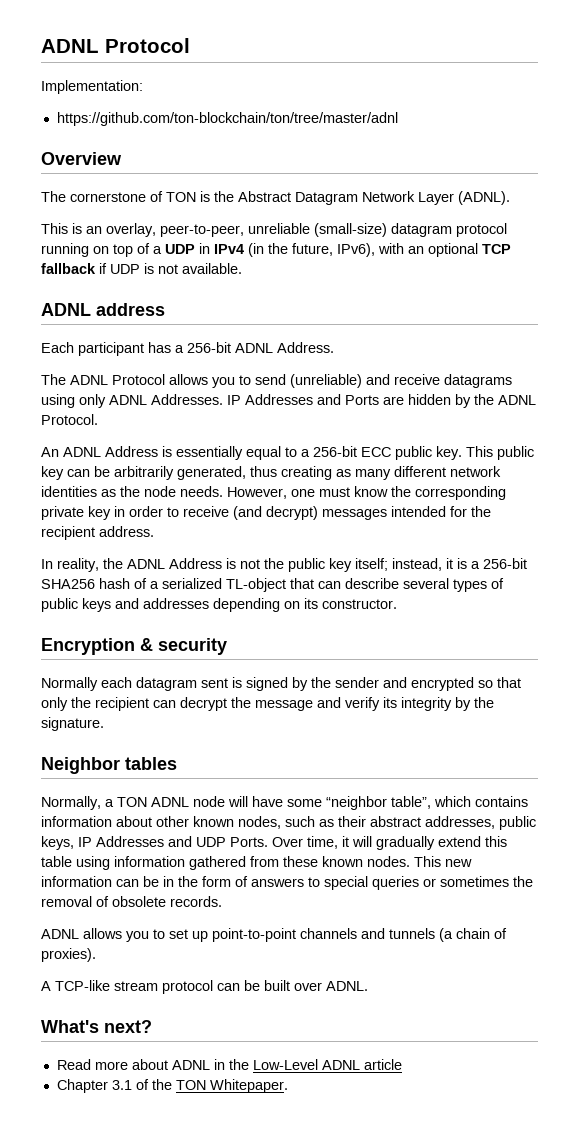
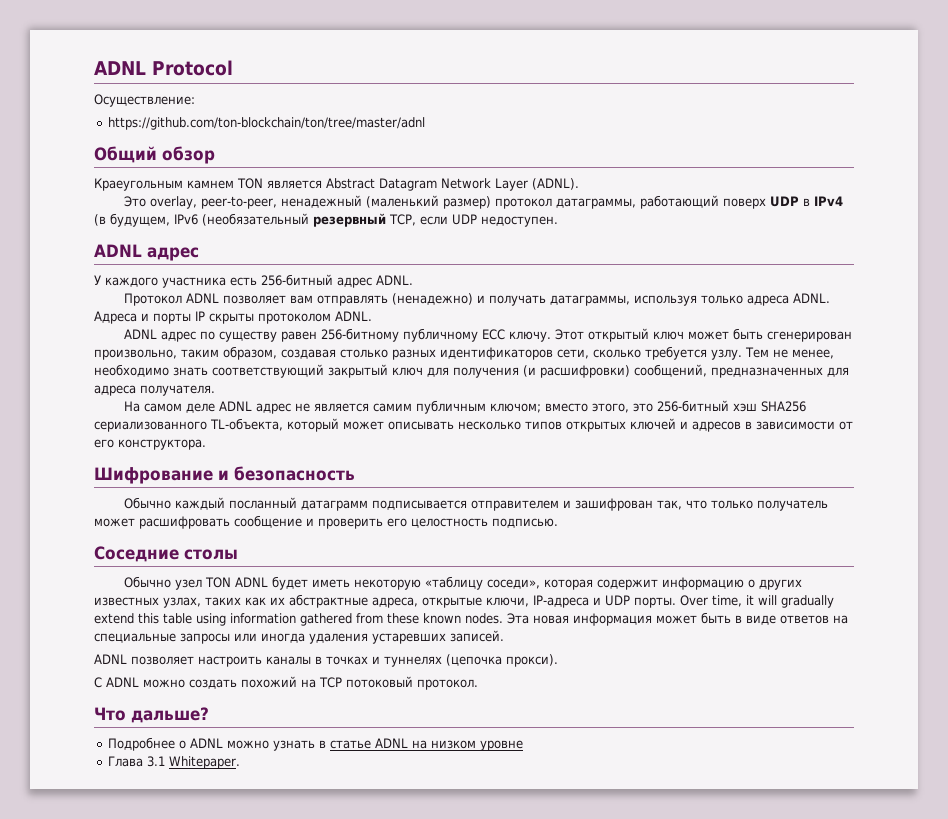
- Implementation:
+ Осуществление:
- Overview
- The cornerstone of TON is the Abstract Datagram Network Layer (ADNL).
+ Общий обзор
+ Краеугольным камнем TON является Abstract Datagram Network Layer (ADNL).
- This is an overlay, peer-to-peer, unreliable (small-size) datagram protocol running on top of a UDP in IPv4 (in the future, IPv6), with an optional TCP fallback if UDP is not available.
- ADNL address
- Each participant has a 256-bit ADNL Address.
- The ADNL Protocol allows you to send (unreliable) and receive datagrams using only ADNL Addresses. IP Addresses and Ports are hidden by the ADNL Protocol.
- An ADNL Address is essentially equal to a 256-bit ECC public key. This public key can be arbitrarily generated, thus creating as many different network identities as the node needs. However, one must know the corresponding private key in order to receive (and decrypt) messages intended for the recipient address.
- In reality, the ADNL Address is not the public key itself; instead, it is a 256-bit SHA256 hash of a serialized TL-object that can describe several types of public keys and addresses depending on its constructor.
- Encryption & security
- Normally each datagram sent is signed by the sender and encrypted so that only the recipient can decrypt the message and verify its integrity by the signature.
- Neighbor tables
- Normally, a TON ADNL node will have some “neighbor table”, which contains information about other known nodes, such as their abstract addresses, public keys, IP Addresses and UDP Ports.
+ Это overlay, peer-to-peer, ненадежный (маленький размер) протокол датаграммы, работающий поверх UDP в IPv4 (в будущем, IPv6 (необязательный резервный TCP, если UDP недоступен.
+ ADNL адрес
+ У каждого участника есть 256-битный адрес ADNL.
+ Протокол ADNL позволяет вам отправлять (ненадежно) и получать датаграммы, используя только адреса ADNL. Адреса и порты IP скрыты протоколом ADNL.
+ ADNL адрес по существу равен 256-битному публичному ECC ключу. Этот открытый ключ может быть сгенерирован произвольно, таким образом, создавая столько разных идентификаторов сети, сколько требуется узлу. Тем не менее, необходимо знать соответствующий закрытый ключ для получения (и расшифровки) сообщений, предназначенных для адреса получателя.
+ На самом деле ADNL адрес не является самим публичным ключом; вместо этого, это 256-битный хэш SHA256 сериализованного TL-объекта, который может описывать несколько типов открытых ключей и адресов в зависимости от его конструктора.
+ Шифрование и безопасность
+ Обычно каждый посланный датаграмм подписывается отправителем и зашифрован так, что только получатель может расшифровать сообщение и проверить его целостность подписью.
+ Соседние столы
+ Обычно узел TON ADNL будет иметь некоторую «таблицу соседи», которая содержит информацию о других известных узлах, таких как их абстрактные адреса, открытые ключи, IP-адреса и UDP порты.
- This new information can be in the form of answers to special queries or sometimes the removal of obsolete records.
- ADNL allows you to set up point-to-point channels and tunnels (a chain of proxies).
- A TCP-like stream protocol can be built over ADNL.
- What's next?
- Read more about ADNL in the Low-Level ADNL article
- Chapter 3.1 of the TON Whitepaper.
+ Эта новая информация может быть в виде ответов на специальные запросы или иногда удаления устаревших записей.
+ ADNL позволяет настроить каналы в точках и туннелях (цепочка прокси).
+ С ADNL можно создать похожий на TCP потоковый протокол.
+ Что дальше?
+ Подробнее о ADNL можно узнать в статье ADNL на низком уровне
+ Глава 3.1 Whitepaper.

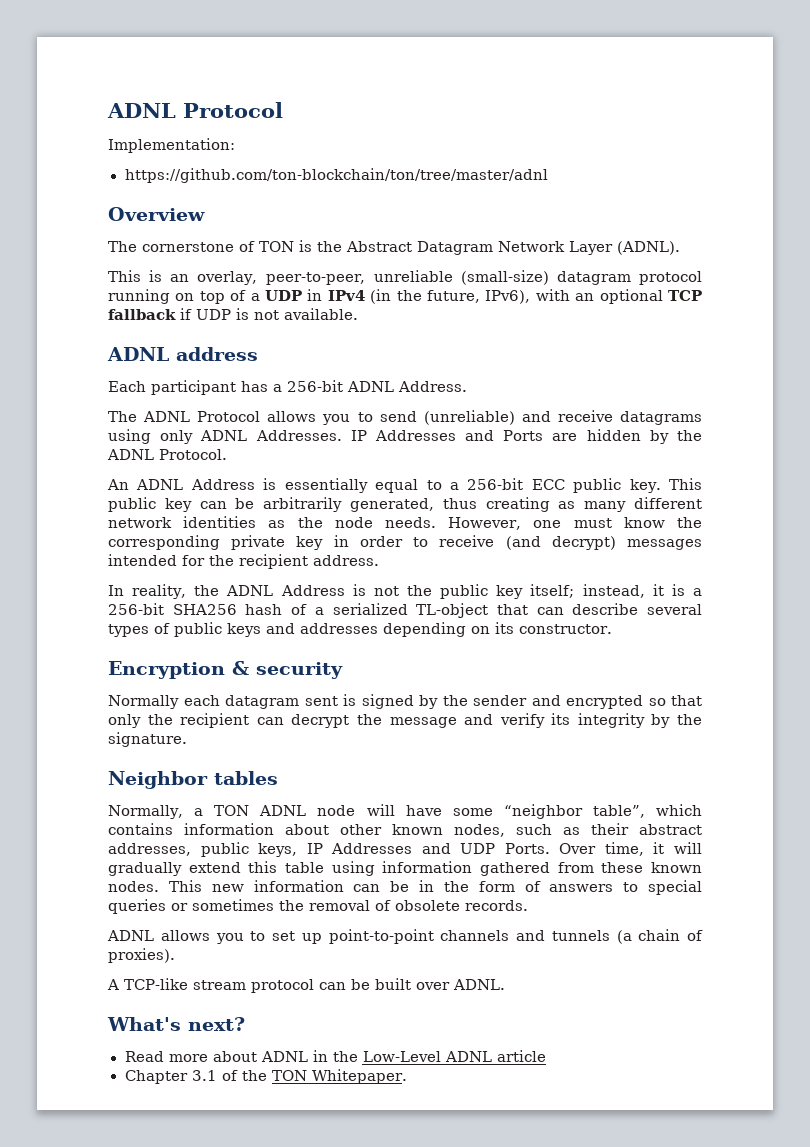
- Осуществление:
+ Implementation:
- Общий обзор
- Краеугольным камнем TON является Abstract Datagram Network Layer (ADNL).
+ Overview
+ The cornerstone of TON is the Abstract Datagram Network Layer (ADNL).
- Это overlay, peer-to-peer, ненадежный (маленький размер) протокол датаграммы, работающий поверх UDP в IPv4 (в будущем, IPv6 (необязательный резервный TCP, если UDP недоступен.
- ADNL адрес
- У каждого участника есть 256-битный адрес ADNL.
- Протокол ADNL позволяет вам отправлять (ненадежно) и получать датаграммы, используя только адреса ADNL. Адреса и порты IP скрыты протоколом ADNL.
- ADNL адрес по существу равен 256-битному публичному ECC ключу. Этот открытый ключ может быть сгенерирован произвольно, таким образом, создавая столько разных идентификаторов сети, сколько требуется узлу. Тем не менее, необходимо знать соответствующий закрытый ключ для получения (и расшифровки) сообщений, предназначенных для адреса получателя.
- На самом деле ADNL адрес не является самим публичным ключом; вместо этого, это 256-битный хэш SHA256 сериализованного TL-объекта, который может описывать несколько типов открытых ключей и адресов в зависимости от его конструктора.
- Шифрование и безопасность
- Обычно каждый посланный датаграмм подписывается отправителем и зашифрован так, что только получатель может расшифровать сообщение и проверить его целостность подписью.
- Соседние столы
- Обычно узел TON ADNL будет иметь некоторую «таблицу соседи», которая содержит информацию о других известных узлах, таких как их абстрактные адреса, открытые ключи, IP-адреса и UDP порты.
+ This is an overlay, peer-to-peer, unreliable (small-size) datagram protocol running on top of a UDP in IPv4 (in the future, IPv6), with an optional TCP fallback if UDP is not available.
+ ADNL address
+ Each participant has a 256-bit ADNL Address.
+ The ADNL Protocol allows you to send (unreliable) and receive datagrams using only ADNL Addresses. IP Addresses and Ports are hidden by the ADNL Protocol.
+ An ADNL Address is essentially equal to a 256-bit ECC public key. This public key can be arbitrarily generated, thus creating as many different network identities as the node needs. However, one must know the corresponding private key in order to receive (and decrypt) messages intended for the recipient address.
+ In reality, the ADNL Address is not the public key itself; instead, it is a 256-bit SHA256 hash of a serialized TL-object that can describe several types of public keys and addresses depending on its constructor.
+ Encryption & security
+ Normally each datagram sent is signed by the sender and encrypted so that only the recipient can decrypt the message and verify its integrity by the signature.
+ Neighbor tables
+ Normally, a TON ADNL node will have some “neighbor table”, which contains information about other known nodes, such as their abstract addresses, public keys, IP Addresses and UDP Ports.
- Эта новая информация может быть в виде ответов на специальные запросы или иногда удаления устаревших записей.
- ADNL позволяет настроить каналы в точках и туннелях (цепочка прокси).
- С ADNL можно создать похожий на TCP потоковый протокол.
- Что дальше?
- Подробнее о ADNL можно узнать в статье ADNL на низком уровне
- Глава 3.1 Whitepaper.
+ This new information can be in the form of answers to special queries or sometimes the removal of obsolete records.
+ ADNL allows you to set up point-to-point channels and tunnels (a chain of proxies).
+ A TCP-like stream protocol can be built over ADNL.
+ What's next?
+ Read more about ADNL in the Low-Level ADNL article
+ Chapter 3.1 of the TON Whitepaper.

